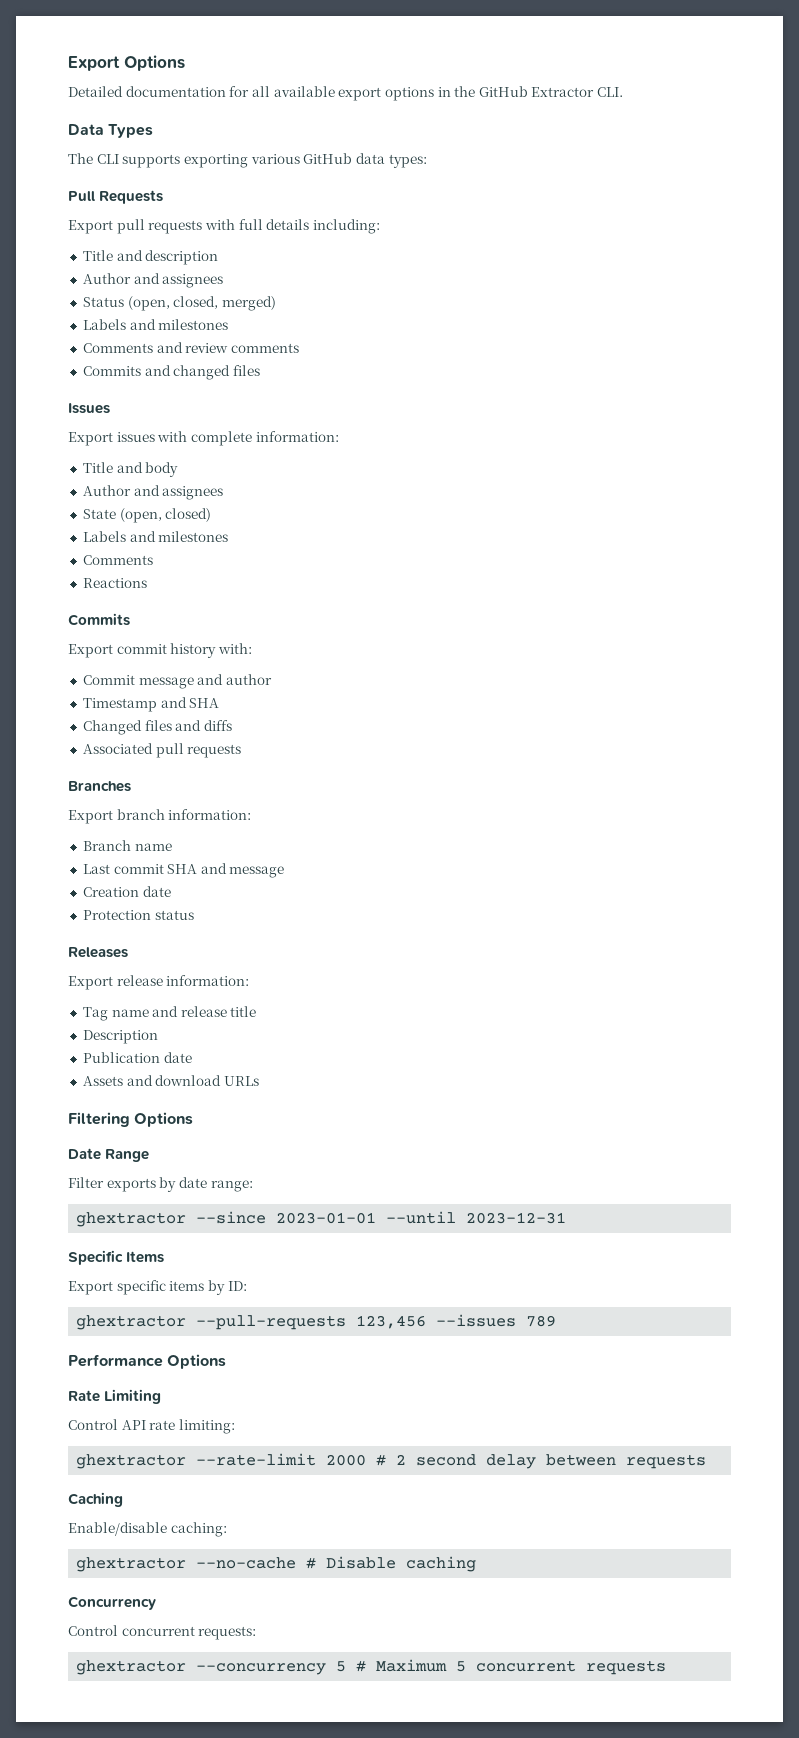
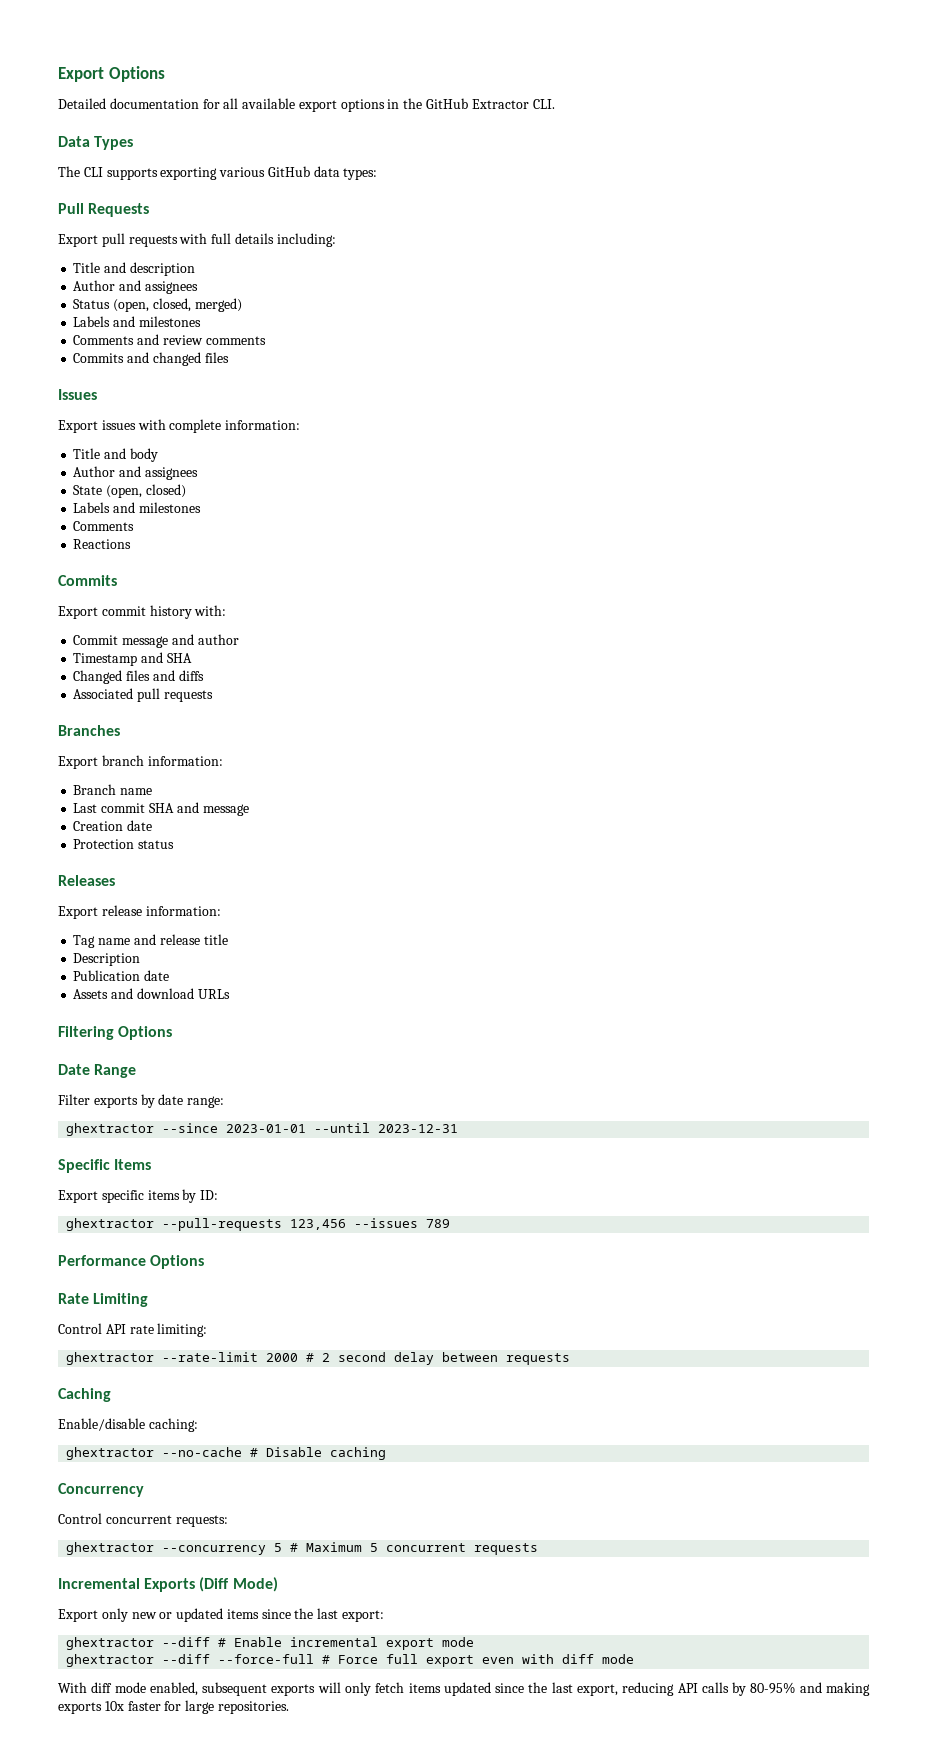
+ Incremental Exports (Diff Mode)
+ Export only new or updated items since the last export:
+ ghextractor --diff # Enable incremental export mode
+ ghextractor --diff --force-full # Force full export even with diff mode
+ With diff mode enabled, subsequent exports will only fetch items updated since the last export, reducing API calls by 80-95% and making exports 10x faster for large repositories.

